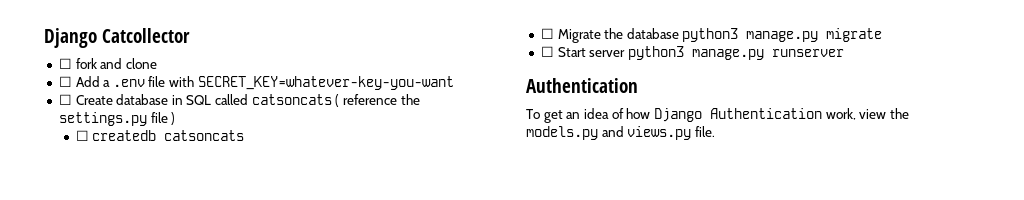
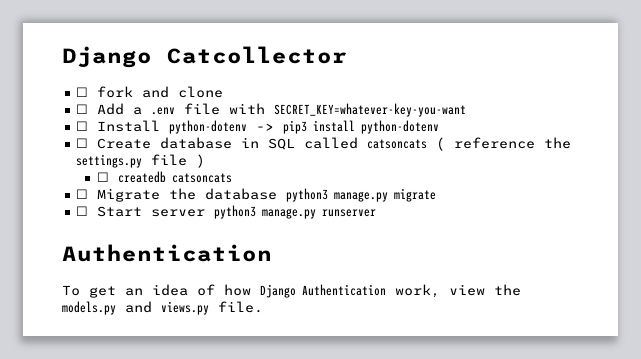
+ ☐ Install python-dotenv -> pip3 install python-dotenv

